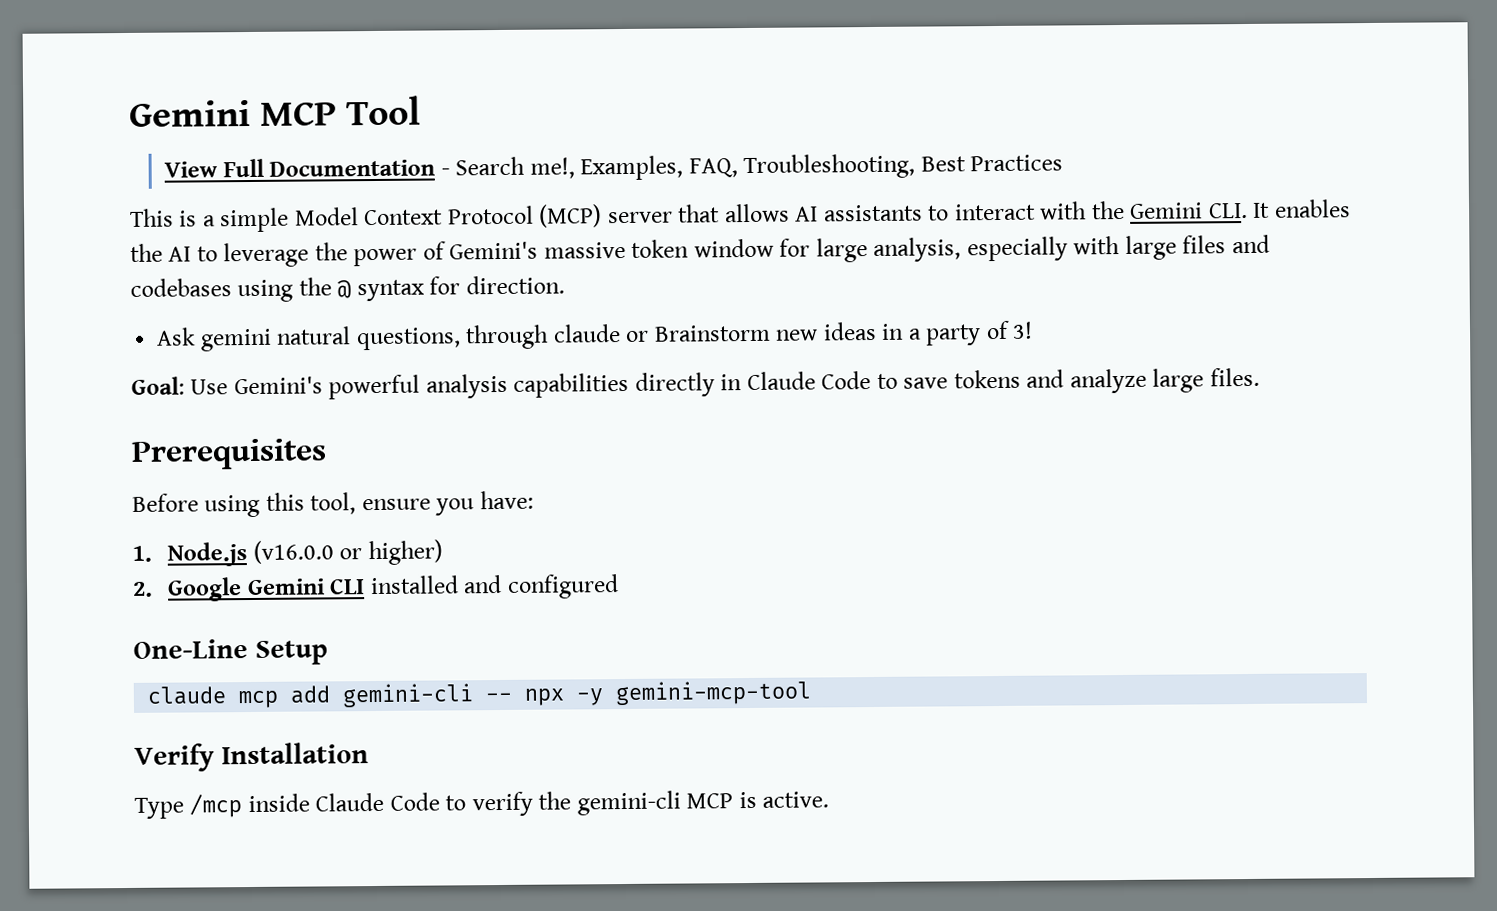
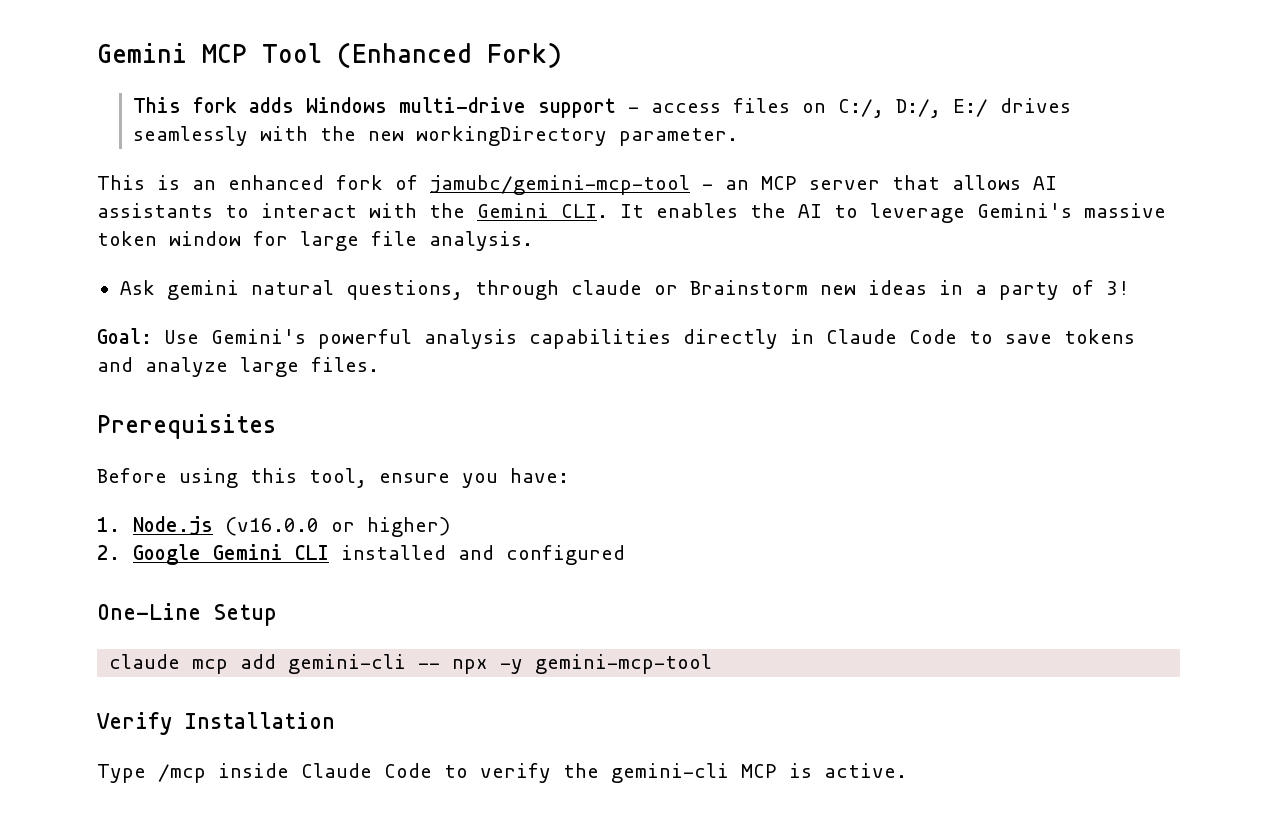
- Gemini MCP Tool
- View Full Documentation - Search me!, Examples, FAQ, Troubleshooting, Best Practices
- This is a simple Model Context Protocol (MCP) server that allows AI assistants to interact with the Gemini CLI. It enables the AI to leverage the power of Gemini's massive token window for large analysis, especially with large files and codebases using the @ syntax for direction.
+ Gemini MCP Tool (Enhanced Fork)
+ This fork adds Windows multi-drive support - access files on C:/, D:/, E:/ drives seamlessly with the new workingDirectory parameter.
+ This is an enhanced fork of jamubc/gemini-mcp-tool - an MCP server that allows AI assistants to interact with the Gemini CLI. It enables the AI to leverage Gemini's massive token window for large file analysis.

